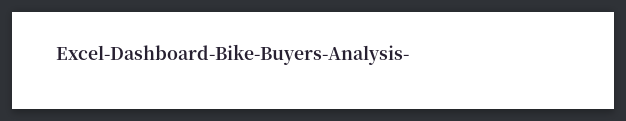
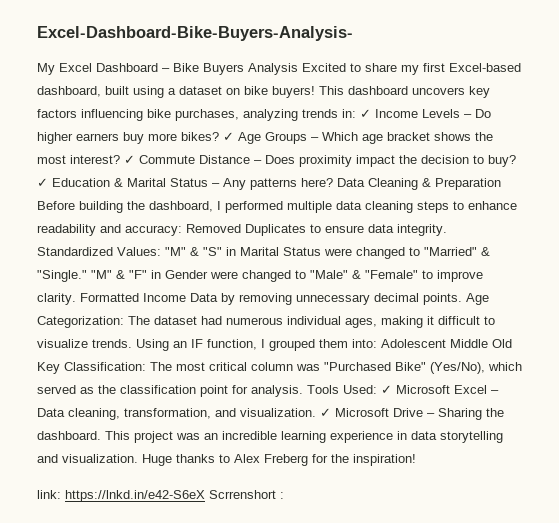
+ My Excel Dashboard – Bike Buyers Analysis Excited to share my first Excel-based dashboard, built using a dataset on bike buyers! This dashboard uncovers key factors influencing bike purchases, analyzing trends in: ✓ Income Levels – Do higher earners buy more bikes? ✓ Age Groups – Which age bracket shows the most interest? ✓ Commute Distance – Does proximity impact the decision to buy? ✓ Education & Marital Status – Any patterns here? Data Cleaning & Preparation Before building the dashboard, I performed multiple data cleaning steps to enhance readability and accuracy: Removed Duplicates to ensure data integrity. Standardized Values: "M" & "S" in Marital Status were changed to "Married" & "Single." "M" & "F" in Gender were changed to "Male" & "Female" to improve clarity. Formatted Income Data by removing unnecessary decimal points. Age Categorization: The dataset had numerous individual ages, making it difficult to visualize trends. Using an IF function, I grouped them into: Adolescent Middle Old Key Classification: The most critical column was "Purchased Bike" (Yes/No), which served as the classification point for analysis. Tools Used: ✓ Microsoft Excel – Data cleaning, transformation, and visualization. ✓ Microsoft Drive – Sharing the dashboard. This project was an incredible learning experience in data storytelling and visualization. Huge thanks to Alex Freberg for the inspiration!
+ link: https://lnkd.in/e42-S6eX Scrrenshort :

